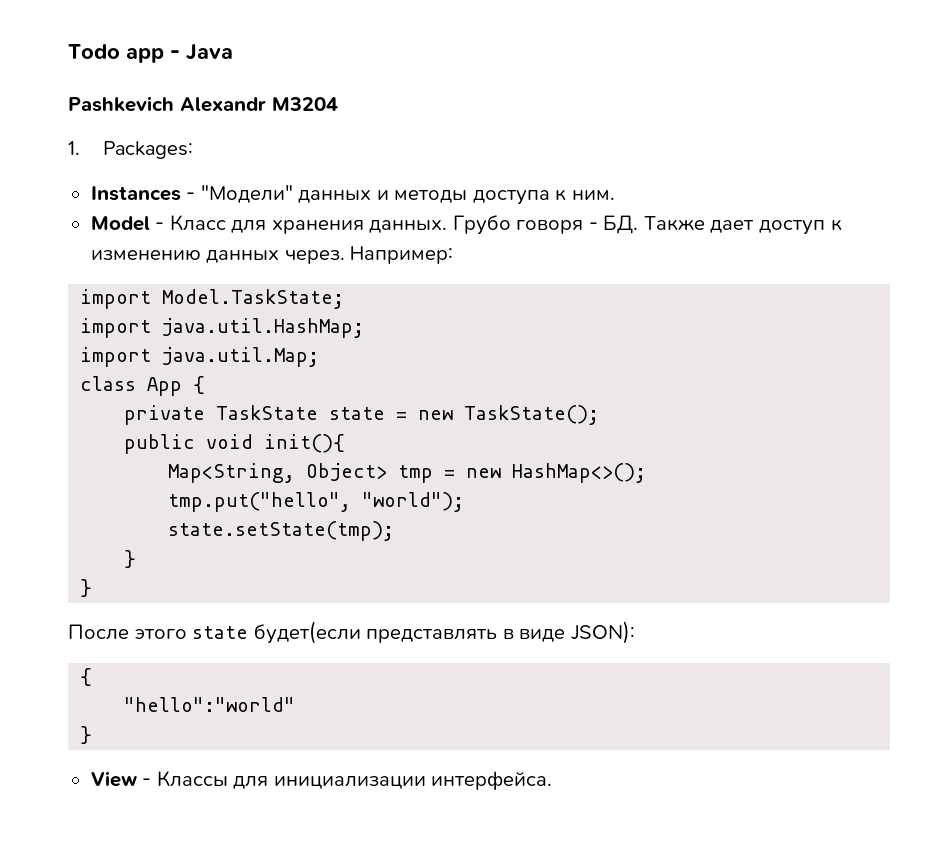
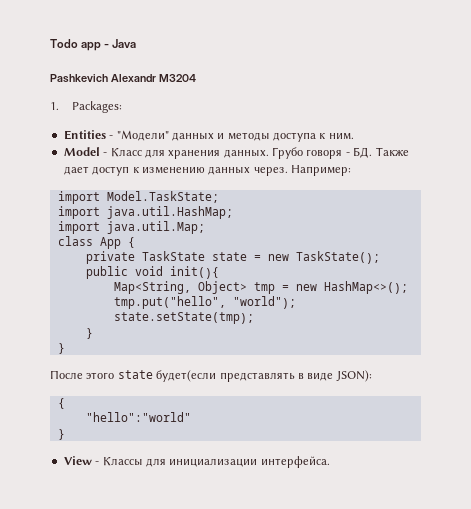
- Instances - "Модели" данных и методы доступа к ним.
+ Entities - "Модели" данных и методы доступа к ним.

